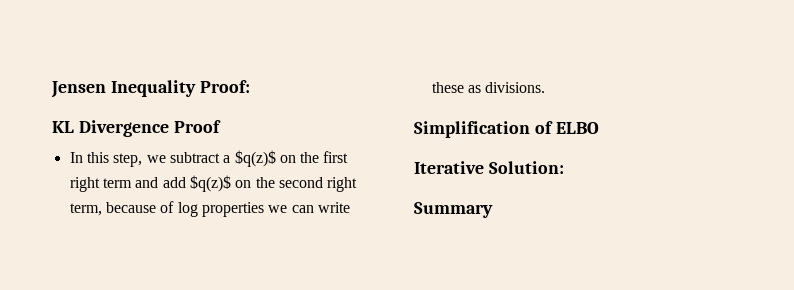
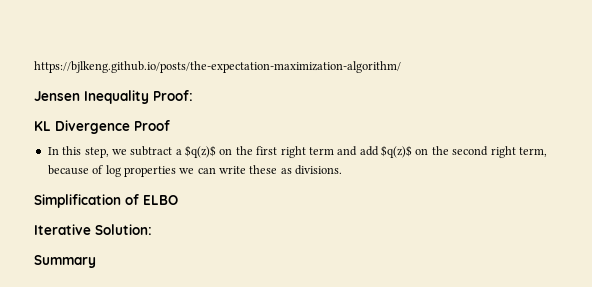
+ https://bjlkeng.github.io/posts/the-expectation-maximization-algorithm/

